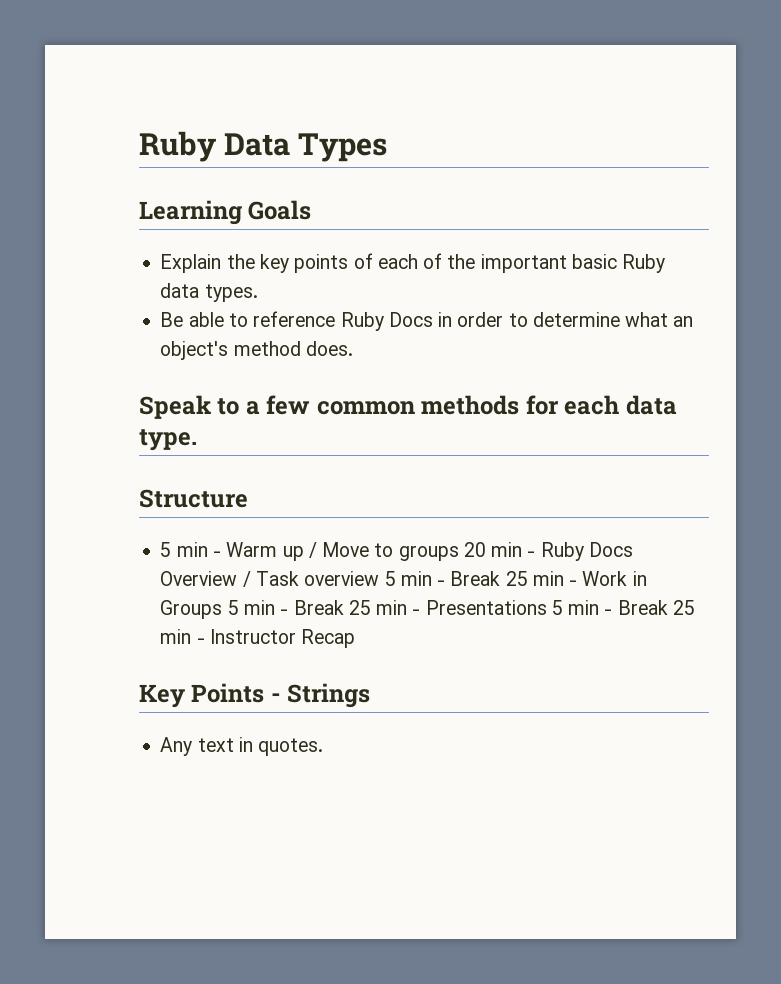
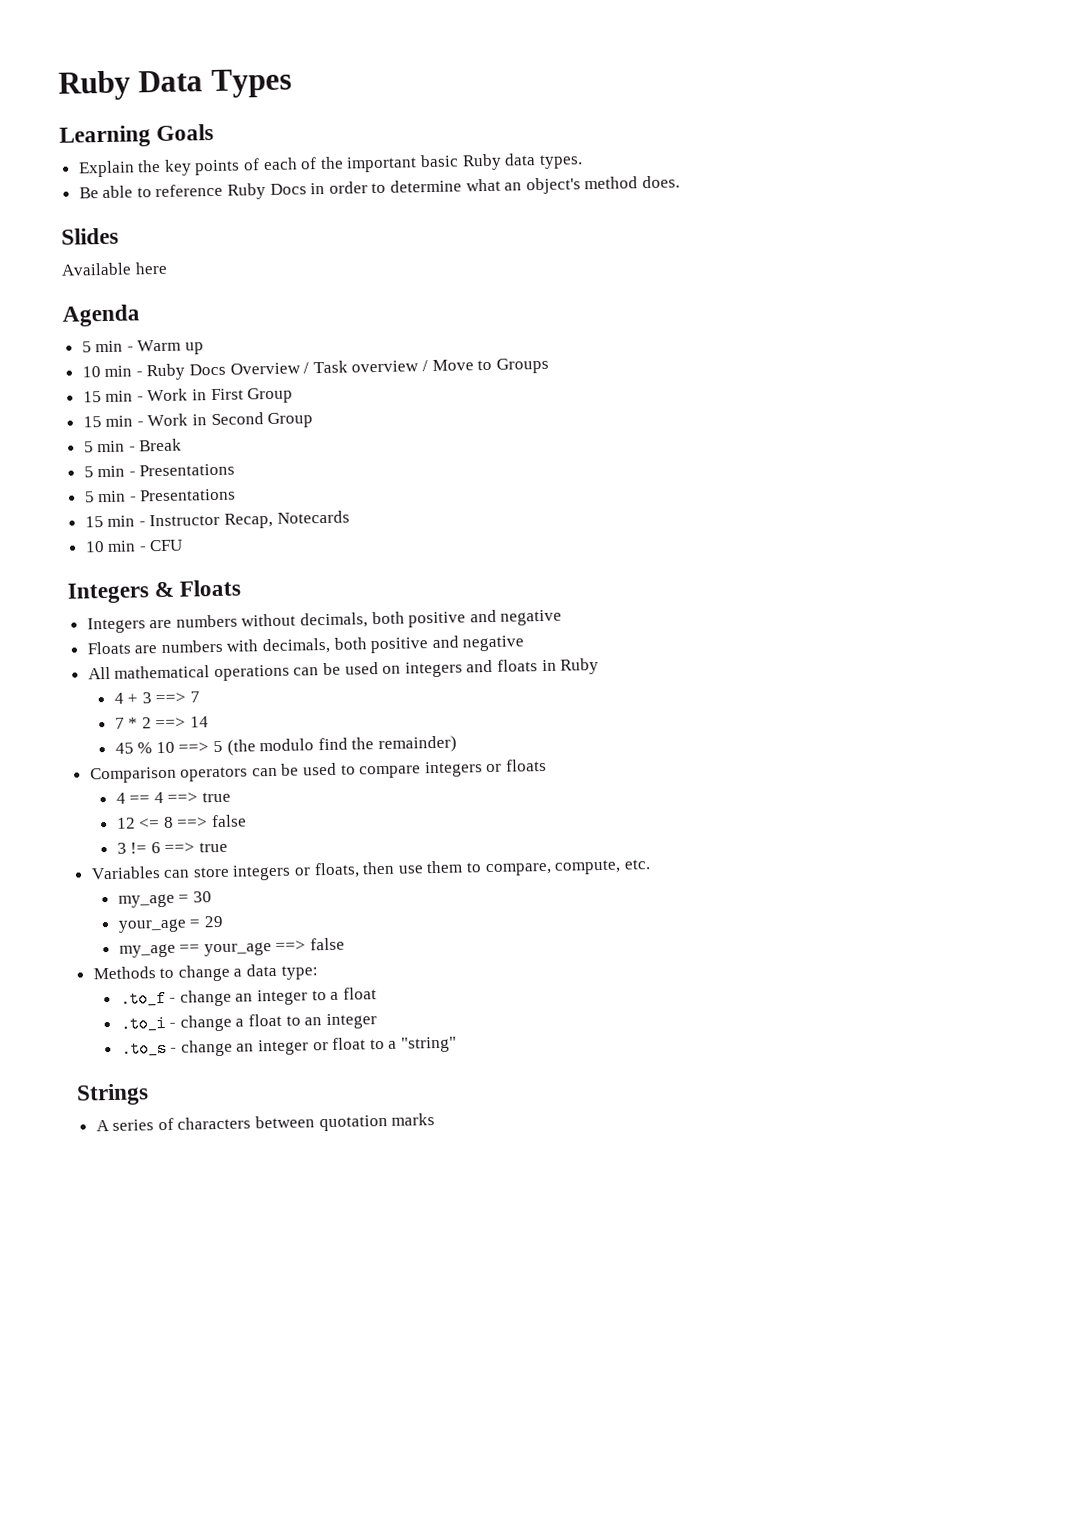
- Speak to a few common methods for each data type.
- Structure
+ Slides
+ Available here
+ Agenda
- 5 min - Warm up / Move to groups 20 min - Ruby Docs Overview / Task overview 5 min - Break 25 min - Work in Groups 5 min - Break 25 min - Presentations 5 min - Break 25 min - Instructor Recap
- Key Points - Strings
- Any text in quotes.
+ 5 min - Warm up
+ 10 min - Ruby Docs Overview / Task overview / Move to Groups
+ 15 min - Work in First Group
+ 15 min - Work in Second Group
+ 5 min - Break
+ 5 min - Presentations
+ 5 min - Presentations
+ 15 min - Instructor Recap, Notecards
+ 10 min - CFU
+ Integers & Floats
+ Integers are numbers without decimals, both positive and negative
+ Floats are numbers with decimals, both positive and negative
+ All mathematical operations can be used on integers and floats in Ruby
+ 4 + 3 ==> 7
+ 7 * 2 ==> 14
+ 45 % 10 ==> 5 (the modulo find the remainder)
+ Comparison operators can be used to compare integers or floats
+ 4 == 4 ==> true
+ 12 <= 8 ==> false
+ 3 != 6 ==> true
+ Variables can store integers or floats, then use them to compare, compute, etc.
+ my_age = 30
+ your_age = 29
+ my_age == your_age ==> false
+ Methods to change a data type:
+ .to_f - change an integer to a float
+ .to_i - change a float to an integer
+ .to_s - change an integer or float to a "string"
+ Strings
+ A series of characters between quotation marks

